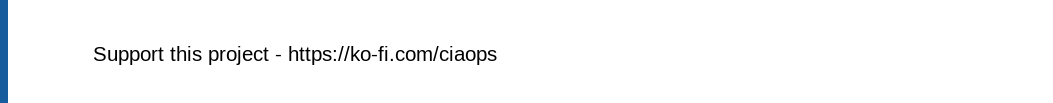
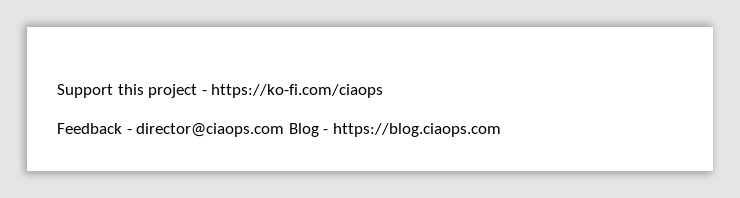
+ Feedback - director@ciaops.com Blog - https://blog.ciaops.com

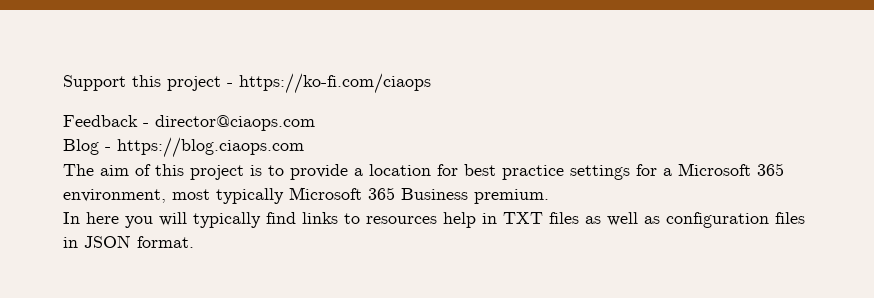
- Feedback - director@ciaops.com Blog - https://blog.ciaops.com
+ Feedback - director@ciaops.com
+ Blog - https://blog.ciaops.com
+ The aim of this project is to provide a location for best practice settings for a Microsoft 365 environment, most typically Microsoft 365 Business premium.
+ In here you will typically find links to resources help in TXT files as well as configuration files in JSON format.

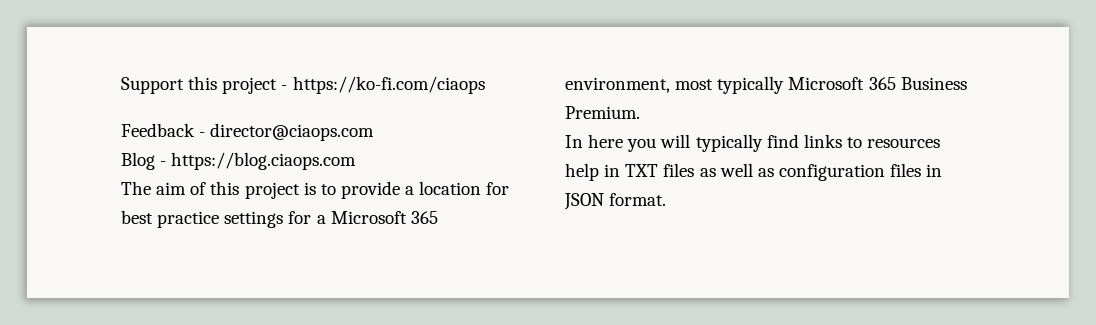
- The aim of this project is to provide a location for best practice settings for a Microsoft 365 environment, most typically Microsoft 365 Business premium.
+ The aim of this project is to provide a location for best practice settings for a Microsoft 365 environment, most typically Microsoft 365 Business Premium.

